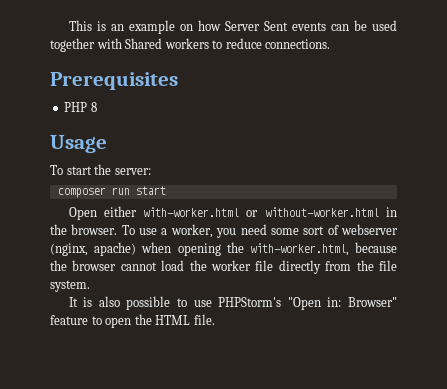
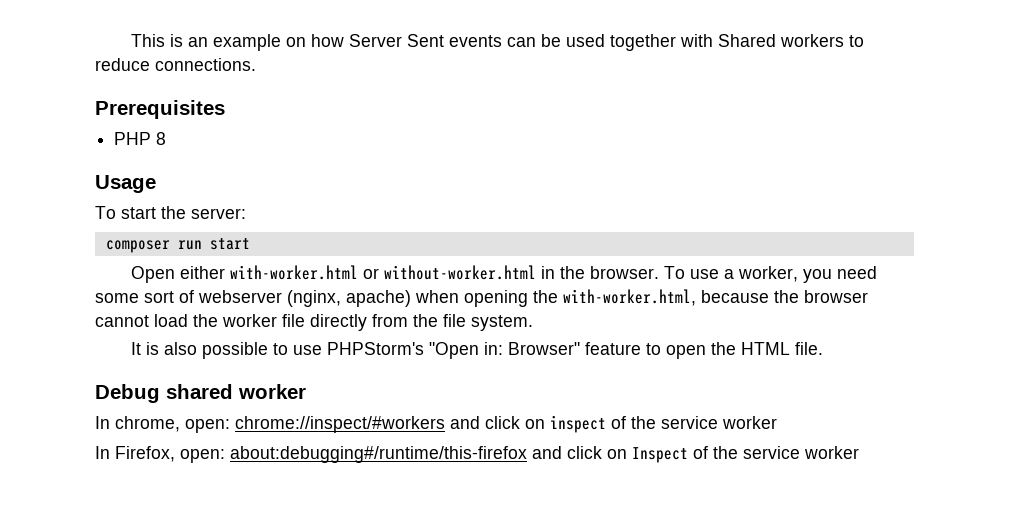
+ Debug shared worker
+ In chrome, open: chrome://inspect/#workers and click on inspect of the service worker
+ In Firefox, open: about:debugging#/runtime/this-firefox and click on Inspect of the service worker

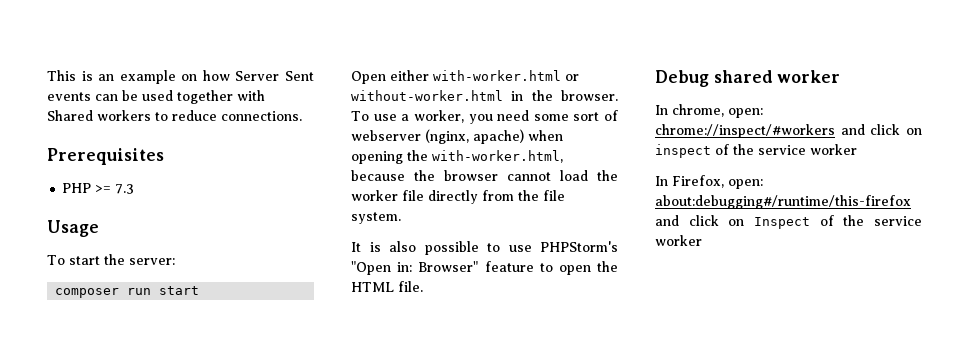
- PHP 8
+ PHP >= 7.3

